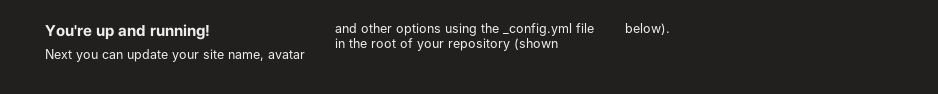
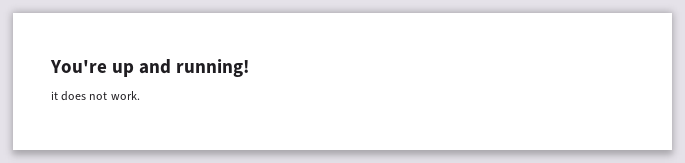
- Next you can update your site name, avatar and other options using the _config.yml file in the root of your repository (shown below).
+ it does not work.

